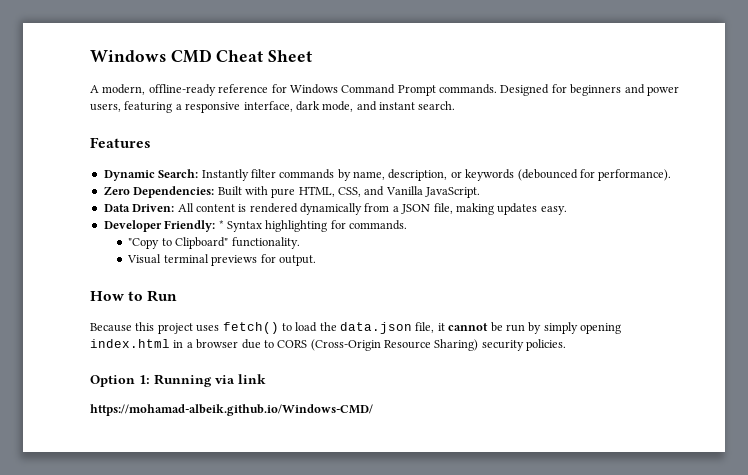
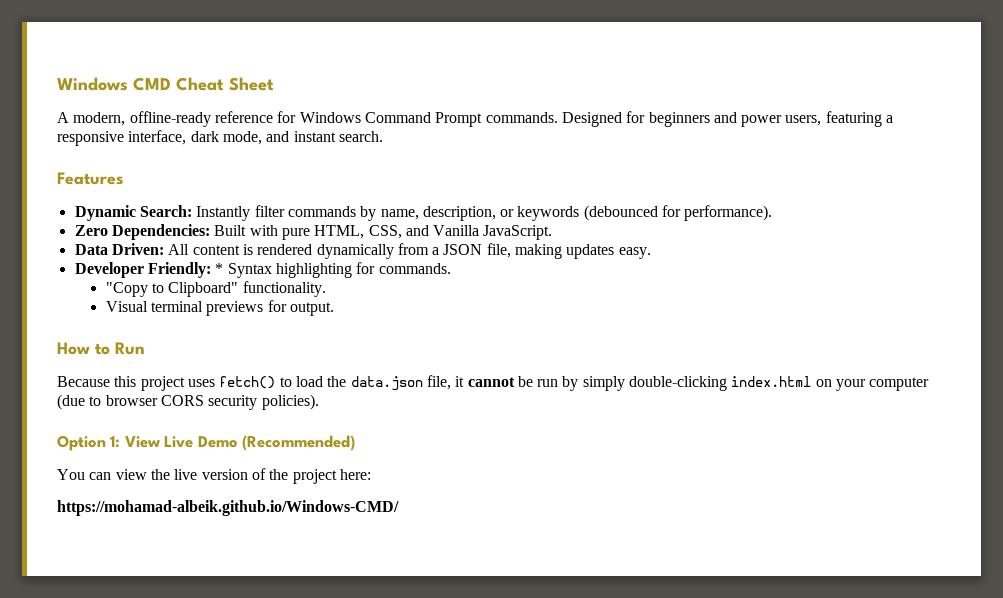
- Because this project uses fetch() to load the data.json file, it cannot be run by simply opening index.html in a browser due to CORS (Cross-Origin Resource Sharing) security policies.
- Option 1: Running via link
+ Because this project uses fetch() to load the data.json file, it cannot be run by simply double-clicking index.html on your computer (due to browser CORS security policies).
+ Option 1: View Live Demo (Recommended)
+ You can view the live version of the project here:

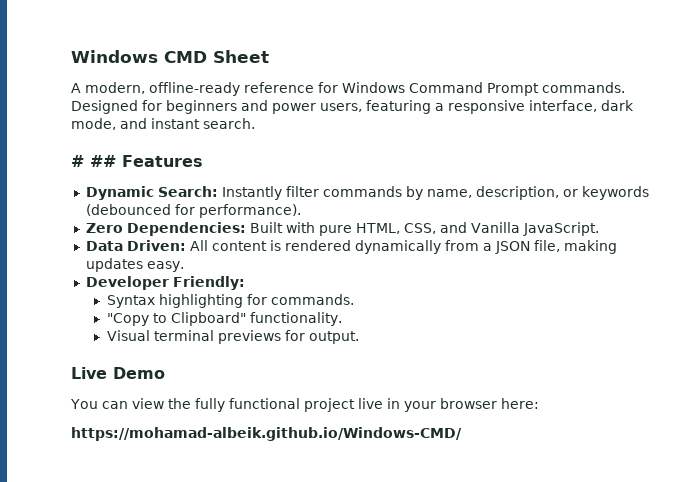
- Windows CMD Cheat Sheet
+ Windows CMD Sheet
- Features
+ # ## Features
- Developer Friendly: * Syntax highlighting for commands.
+ Developer Friendly:
+ Syntax highlighting for commands.
- How to Run
- Because this project uses fetch() to load the data.json file, it cannot be run by simply double-clicking index.html on your computer (due to browser CORS security policies).
- Option 1: View Live Demo (Recommended)
+ Live Demo
- You can view the live version of the project here:
+ You can view the fully functional project live in your browser here:

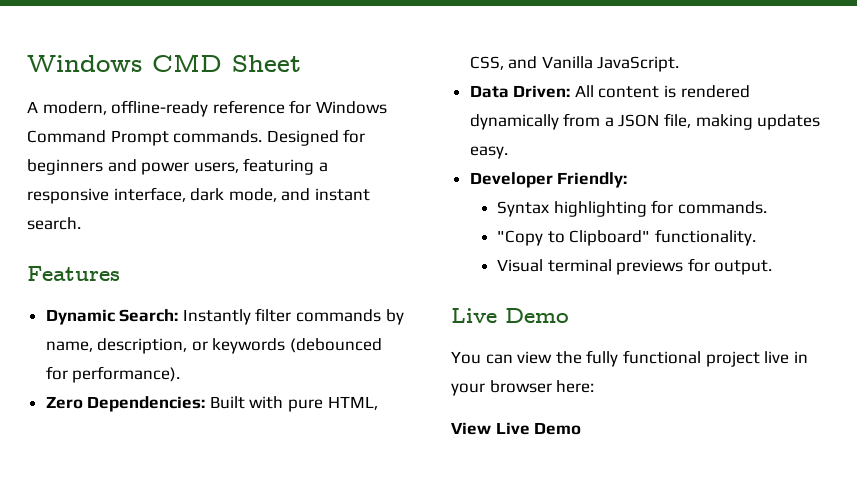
- # ## Features
+ Features
- https://mohamad-albeik.github.io/Windows-CMD/
+ View Live Demo

